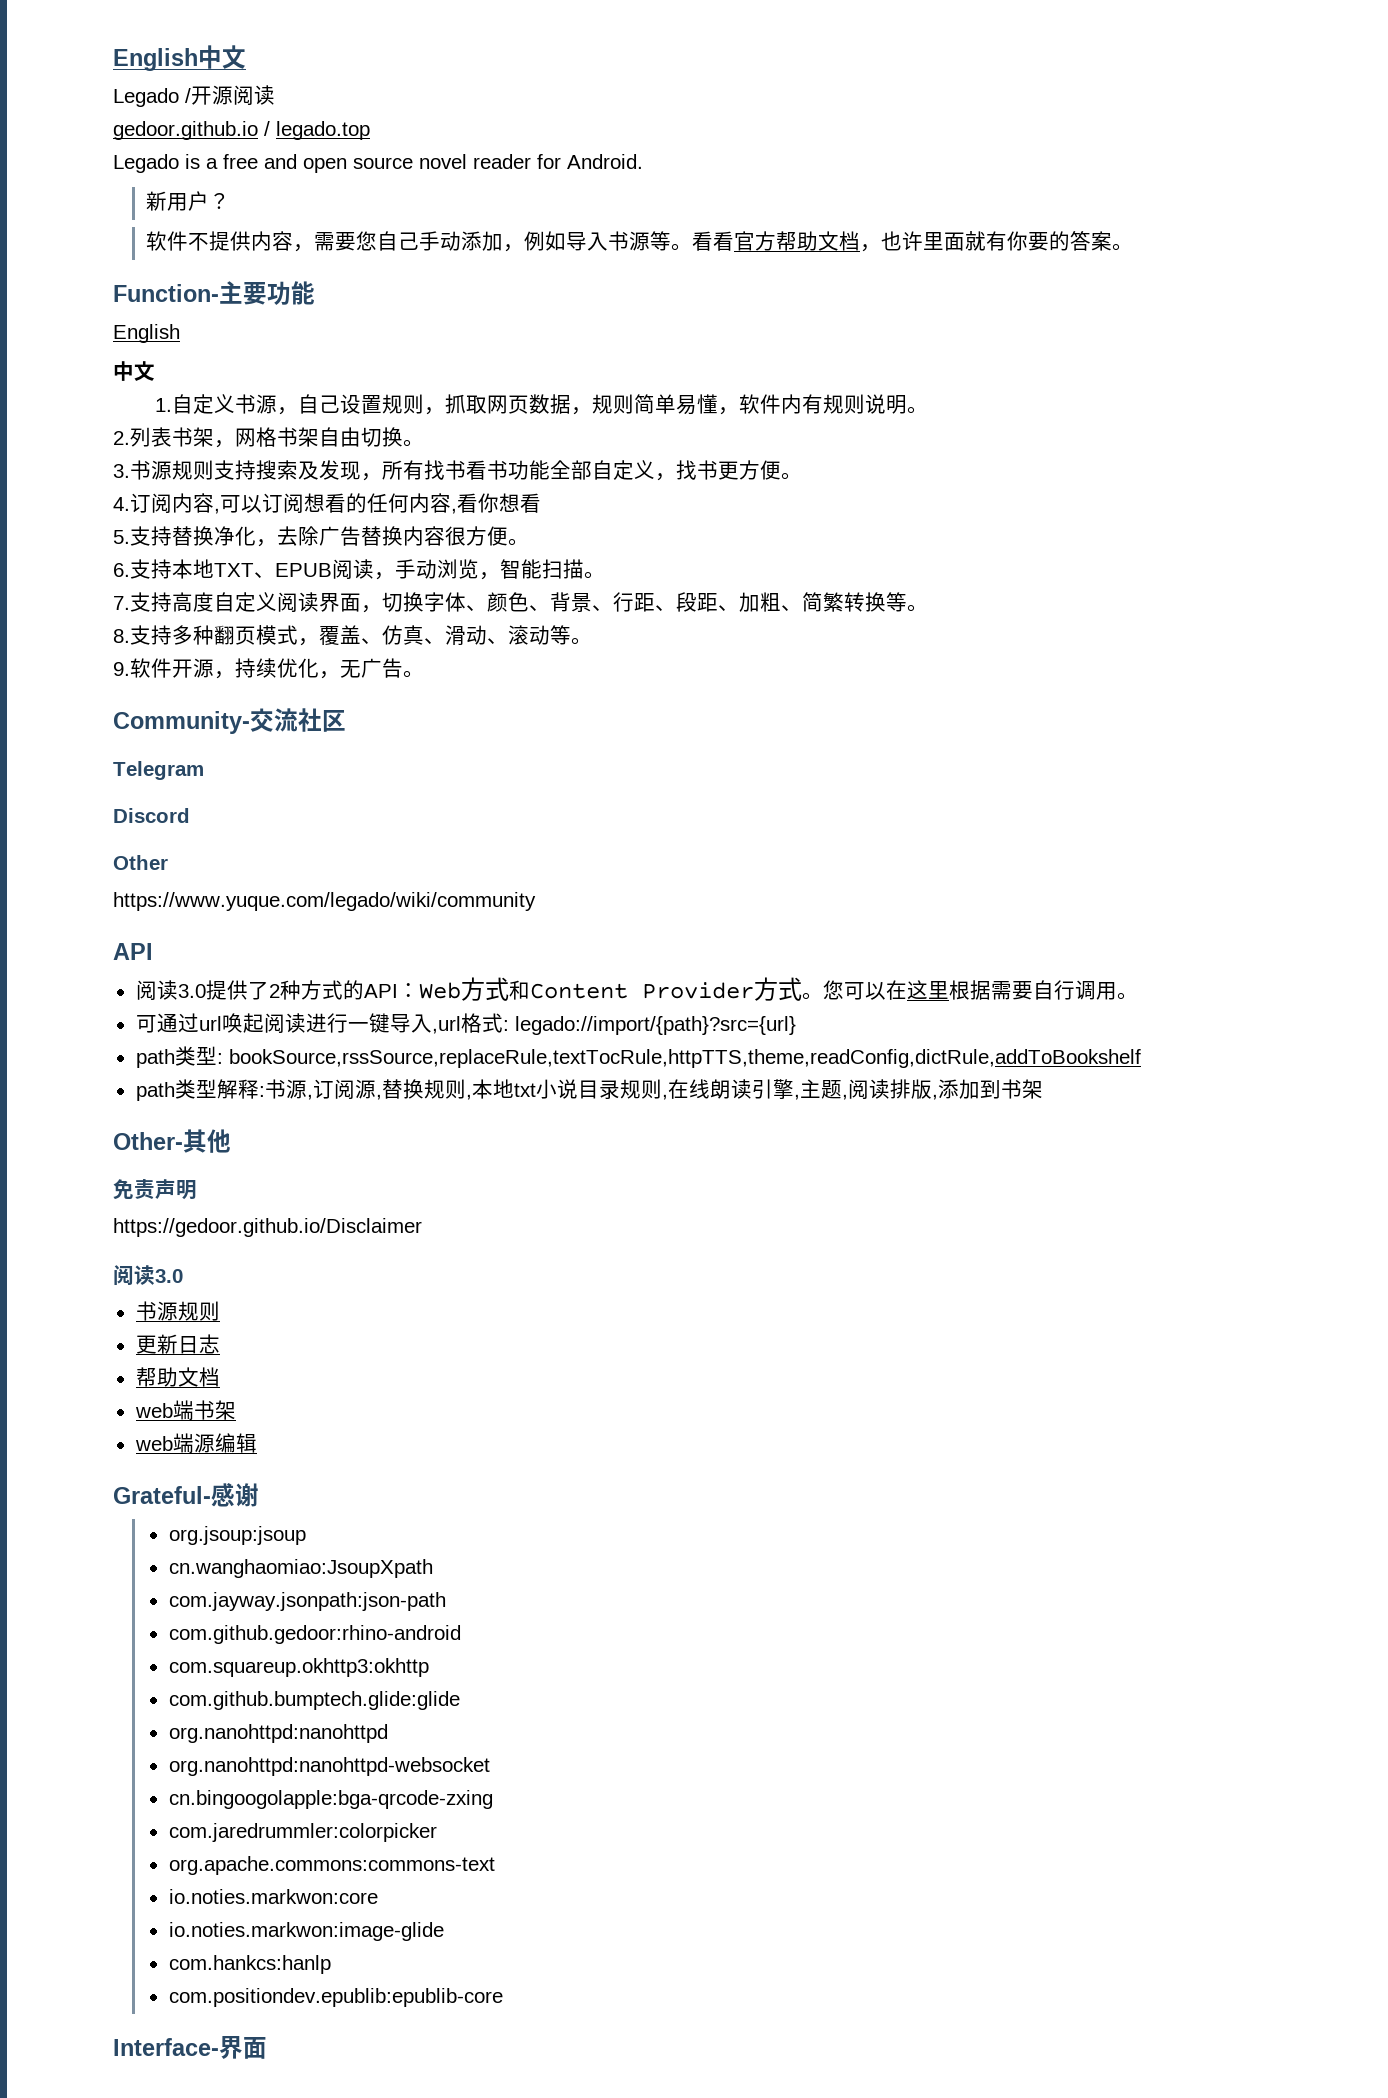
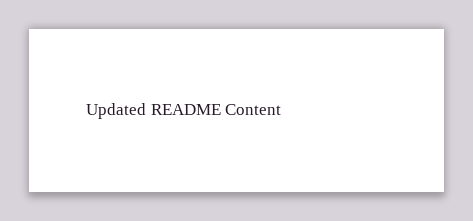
- English中文
- Legado /开源阅读
- gedoor.github.io / legado.top
- Legado is a free and open source novel reader for Android.
- 新用户？
- 软件不提供内容，需要您自己手动添加，例如导入书源等。看看官方帮助文档，也许里面就有你要的答案。
- Function-主要功能
- English
- 中文
- 1.自定义书源，自己设置规则，抓取网页数据，规则简单易懂，软件内有规则说明。
- 2.列表书架，网格书架自由切换。
- 3.书源规则支持搜索及发现，所有找书看书功能全部自定义，找书更方便。
- 4.订阅内容,可以订阅想看的任何内容,看你想看
- 5.支持替换净化，去除广告替换内容很方便。
- 6.支持本地TXT、EPUB阅读，手动浏览，智能扫描。
- 7.支持高度自定义阅读界面，切换字体、颜色、背景、行距、段距、加粗、简繁转换等。
- 8.支持多种翻页模式，覆盖、仿真、滑动、滚动等。
- 9.软件开源，持续优化，无广告。
- Community-交流社区
- Telegram
- Discord
- Other
- https://www.yuque.com/legado/wiki/community
- API
- 阅读3.0提供了2种方式的API：Web方式和Content Provider方式。您可以在这里根据需要自行调用。
- 可通过url唤起阅读进行一键导入,url格式: legado://import/{path}?src={url}
- path类型: bookSource,rssSource,replaceRule,textTocRule,httpTTS,theme,readConfig,dictRule,addToBookshelf
- path类型解释:书源,订阅源,替换规则,本地txt小说目录规则,在线朗读引擎,主题,阅读排版,添加到书架
- Other-其他
- 免责声明
- https://gedoor.github.io/Disclaimer
- 阅读3.0
- 书源规则
- 更新日志
- 帮助文档
- web端书架
- web端源编辑
- Grateful-感谢
- org.jsoup:jsoup
- cn.wanghaomiao:JsoupXpath
- com.jayway.jsonpath:json-path
- com.github.gedoor:rhino-android
- com.squareup.okhttp3:okhttp
- com.github.bumptech.glide:glide
- org.nanohttpd:nanohttpd
- org.nanohttpd:nanohttpd-websocket
- cn.bingoogolapple:bga-qrcode-zxing
- com.jaredrummler:colorpicker
- org.apache.commons:commons-text
- io.noties.markwon:core
- io.noties.markwon:image-glide
- com.hankcs:hanlp
- com.positiondev.epublib:epublib-core
- Interface-界面
+ Updated README Content

